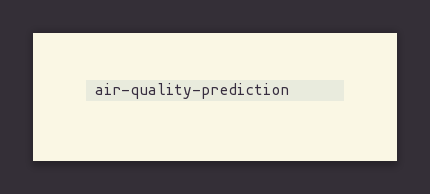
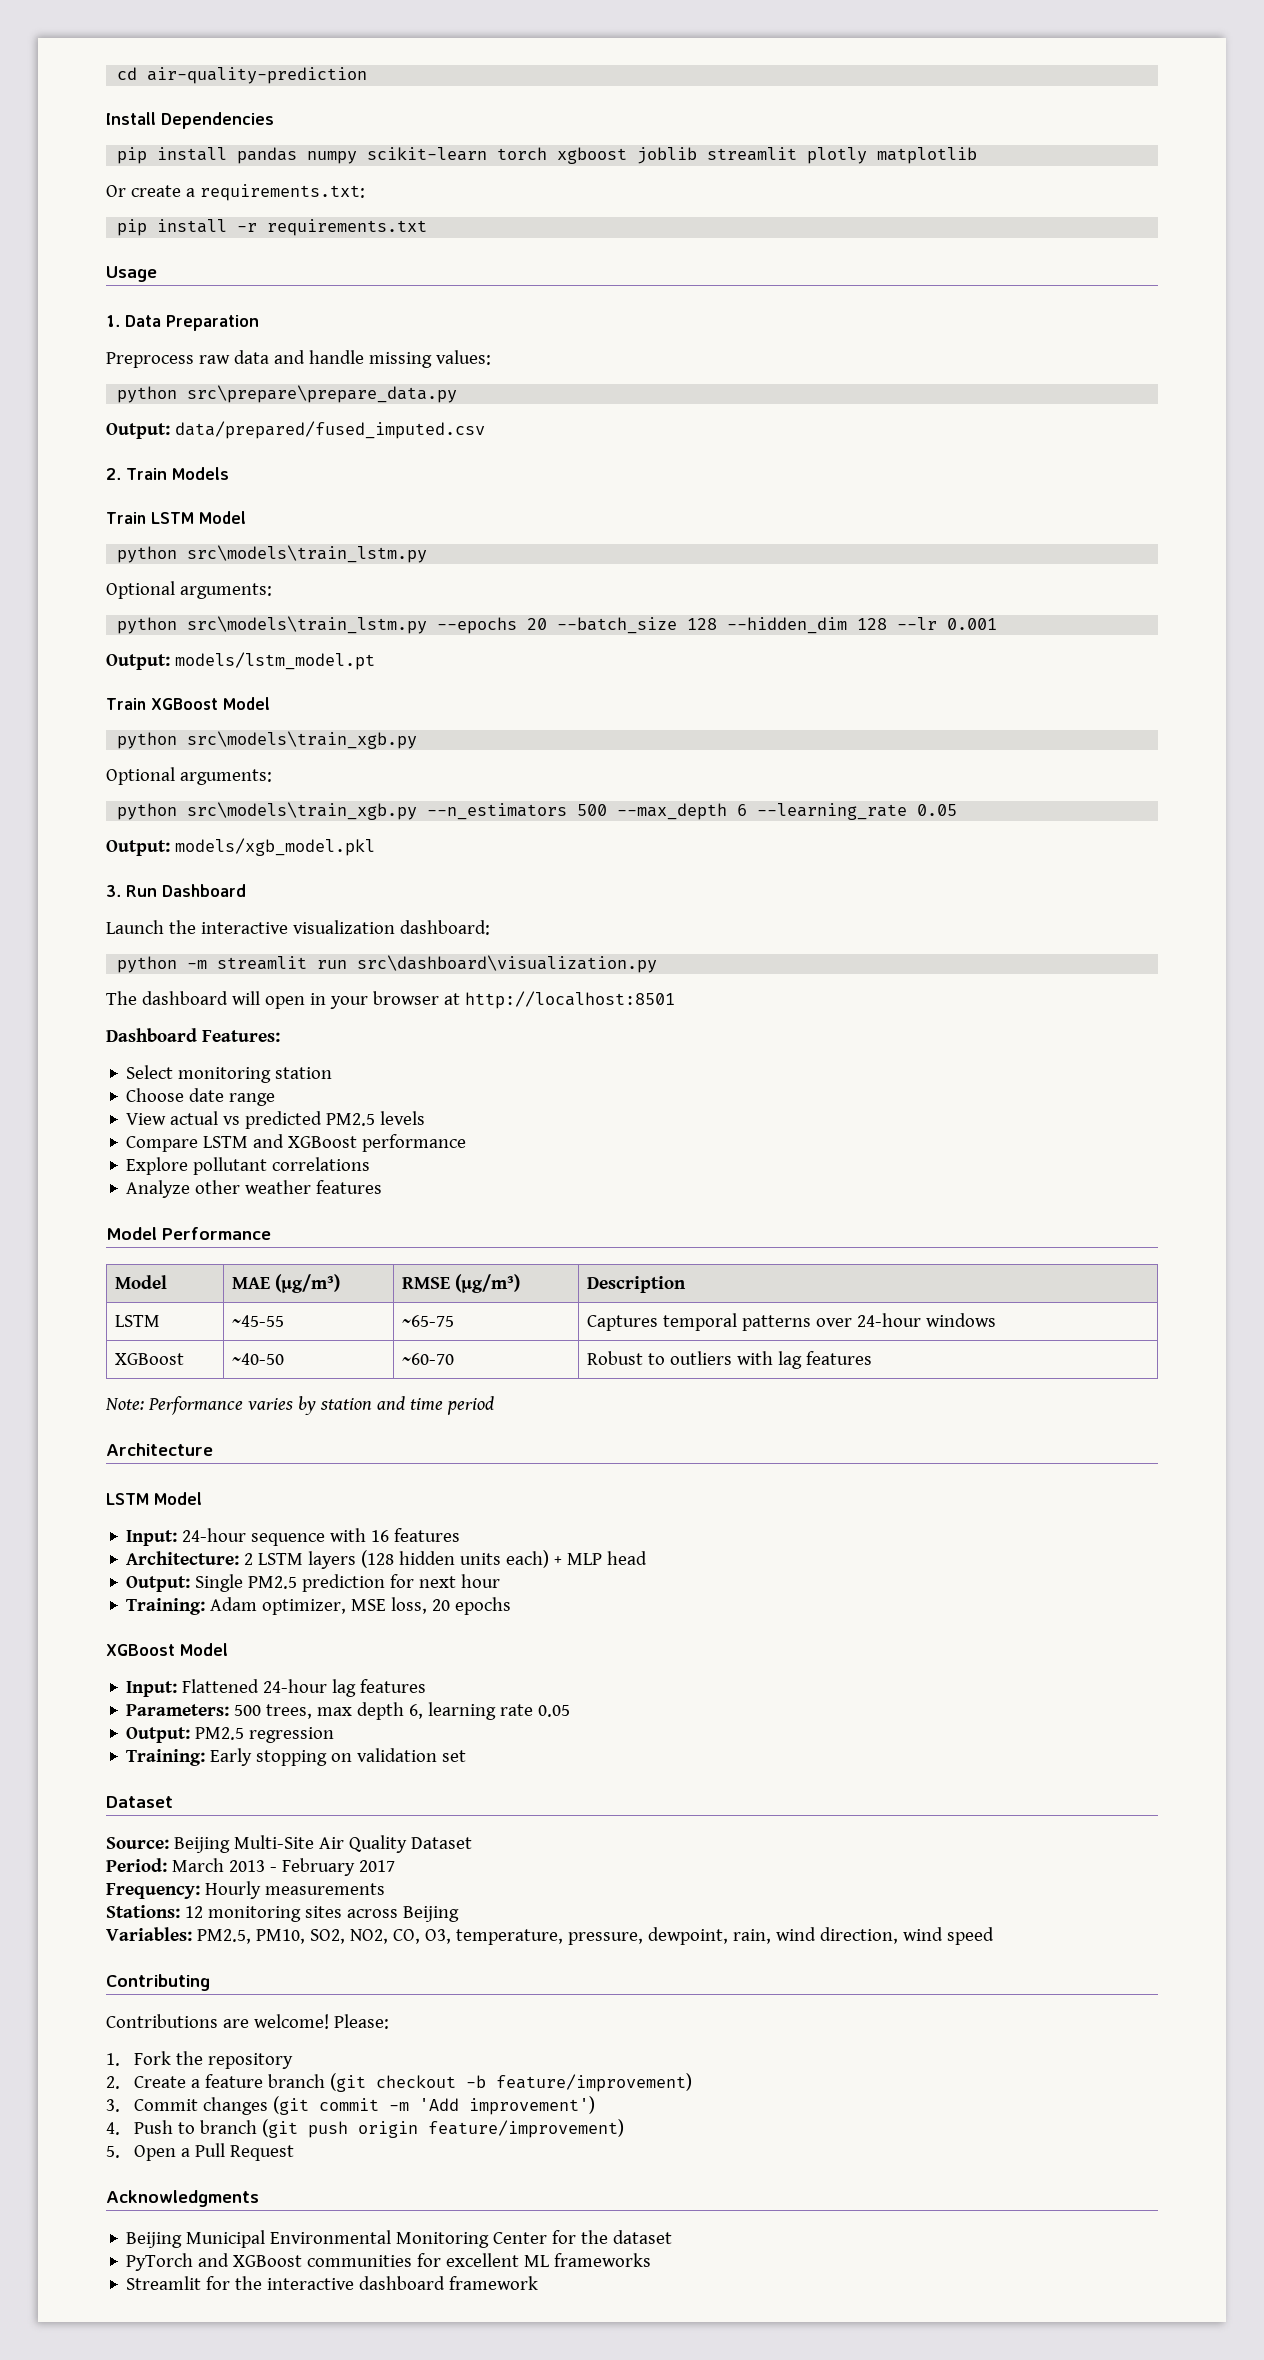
- air-quality-prediction
+ cd air-quality-prediction
+ Install Dependencies
+ pip install pandas numpy scikit-learn torch xgboost joblib streamlit plotly matplotlib
+ Or create a requirements.txt:
+ pip install -r requirements.txt
+ Usage
+ 1. Data Preparation
+ Preprocess raw data and handle missing values:
+ python src\prepare\prepare_data.py
+ Output: data/prepared/fused_imputed.csv
+ 2. Train Models
+ Train LSTM Model
+ python src\models\train_lstm.py
+ Optional arguments:
+ python src\models\train_lstm.py --epochs 20 --batch_size 128 --hidden_dim 128 --lr 0.001
+ Output: models/lstm_model.pt
+ Train XGBoost Model
+ python src\models\train_xgb.py
+ Optional arguments:
+ python src\models\train_xgb.py --n_estimators 500 --max_depth 6 --learning_rate 0.05
+ Output: models/xgb_model.pkl
+ 3. Run Dashboard
+ Launch the interactive visualization dashboard:
+ python -m streamlit run src\dashboard\visualization.py
+ The dashboard will open in your browser at http://localhost:8501
+ Dashboard Features:
+ Select monitoring station
+ Choose date range
+ View actual vs predicted PM2.5 levels
+ Compare LSTM and XGBoost performance
+ Explore pollutant correlations
+ Analyze other weather features
+ Model Performance
+ Model | MAE (µg/m³) | RMSE (µg/m³) | Description
+ LSTM | ~45-55 | ~65-75 | Captures temporal patterns over 24-hour windows
+ XGBoost | ~40-50 | ~60-70 | Robust to outliers with lag features
+ Note: Performance varies by station and time period
+ Architecture
+ LSTM Model
+ Input: 24-hour sequence with 16 features
+ Architecture: 2 LSTM layers (128 hidden units each) + MLP head
+ Output: Single PM2.5 prediction for next hour
+ Training: Adam optimizer, MSE loss, 20 epochs
+ XGBoost Model
+ Input: Flattened 24-hour lag features
+ Parameters: 500 trees, max depth 6, learning rate 0.05
+ Output: PM2.5 regression
+ Training: Early stopping on validation set
+ Dataset
+ Source: Beijing Multi-Site Air Quality Dataset
+ Period: March 2013 - February 2017
+ Frequency: Hourly measurements
+ Stations: 12 monitoring sites across Beijing
+ Variables: PM2.5, PM10, SO2, NO2, CO, O3, temperature, pressure, dewpoint, rain, wind direction, wind speed
+ Contributing
+ Contributions are welcome! Please:
+ 1. Fork the repository
+ 2. Create a feature branch (git checkout -b feature/improvement)
+ 3. Commit changes (git commit -m 'Add improvement')
+ 4. Push to branch (git push origin feature/improvement)
+ 5. Open a Pull Request
+ Acknowledgments
+ Beijing Municipal Environmental Monitoring Center for the dataset
+ PyTorch and XGBoost communities for excellent ML frameworks
+ Streamlit for the interactive dashboard framework

